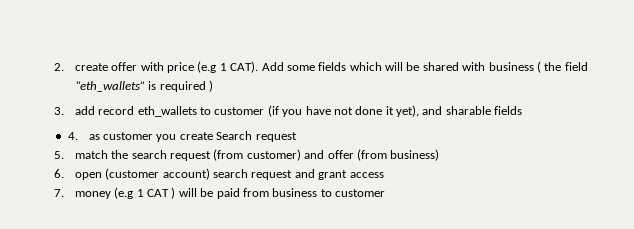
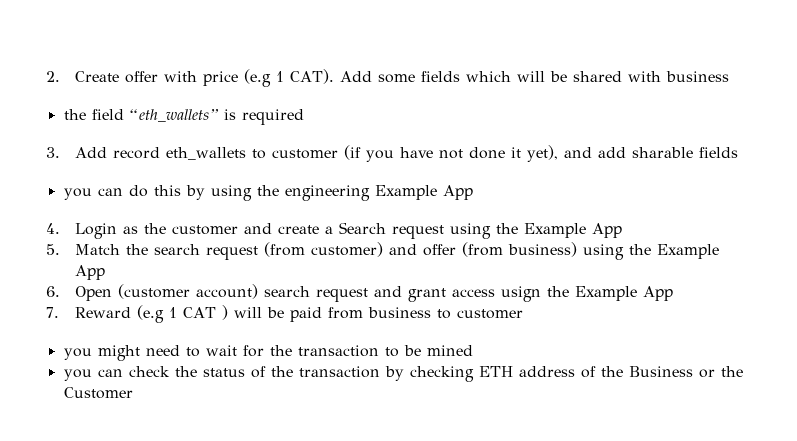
- 2. create offer with price (e.g 1 CAT).
+ 2. Create offer with price (e.g 1 CAT).
- Add some fields which will be shared with business ( the field “eth_wallets” is required )
+ Add some fields which will be shared with business
+ the field “eth_wallets” is required
- 3. add record eth_wallets to customer (if you have not done it yet), and sharable fields
+ 3. Add record eth_wallets to customer (if you have not done it yet), and add sharable fields
- 4. as customer you create Search request
+ you can do this by using the engineering Example App
+ 4. Login as the customer and create a Search request using the Example App
- 5. match the search request (from customer) and offer (from business)
+ 5. Match the search request (from customer) and offer (from business) using the Example App
- 6. open (customer account) search request and grant access
+ 6. Open (customer account) search request and grant access usign the Example App
- 7. money (e.g 1 CAT ) will be paid from business to customer
+ 7. Reward (e.g 1 CAT ) will be paid from business to customer
+ you might need to wait for the transaction to be mined
+ you can check the status of the transaction by checking ETH address of the Business or the Customer

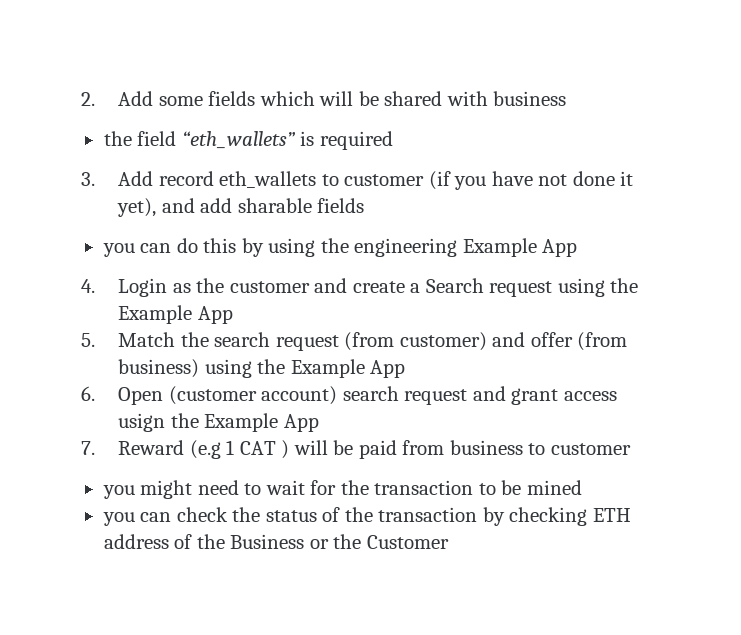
- 2. Create offer with price (e.g 1 CAT). Add some fields which will be shared with business
+ 2. Add some fields which will be shared with business

